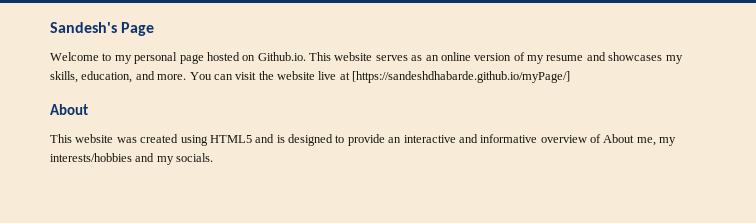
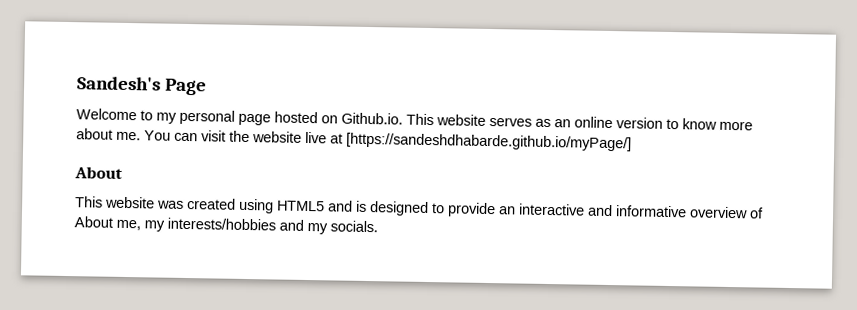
- Welcome to my personal page hosted on Github.io. This website serves as an online version of my resume and showcases my skills, education, and more.
+ Welcome to my personal page hosted on Github.io. This website serves as an online version to know more about me.

